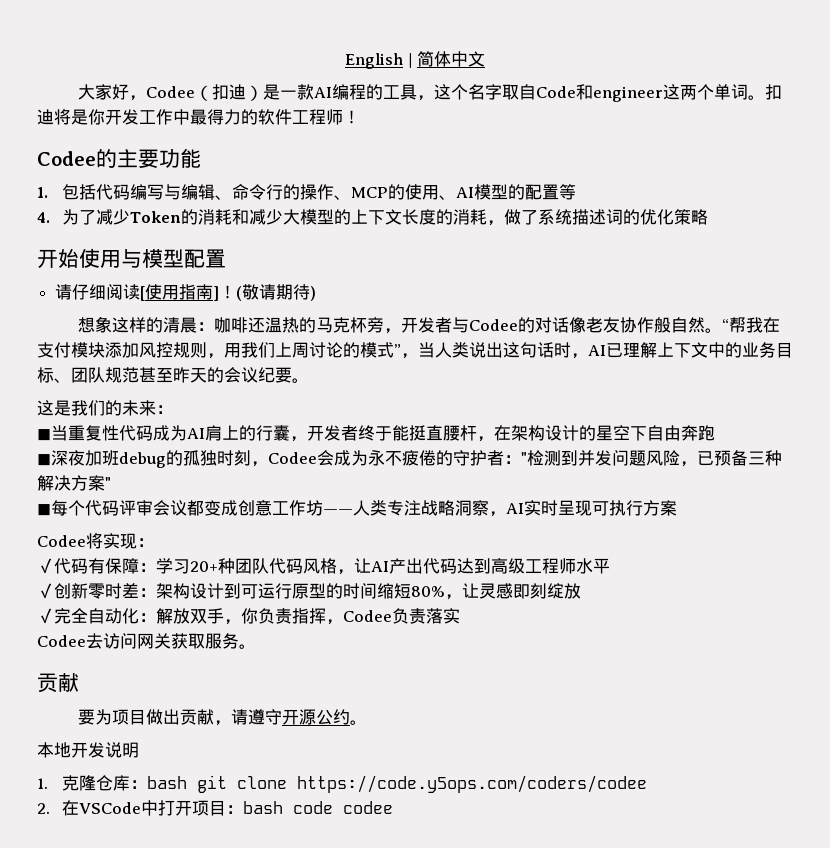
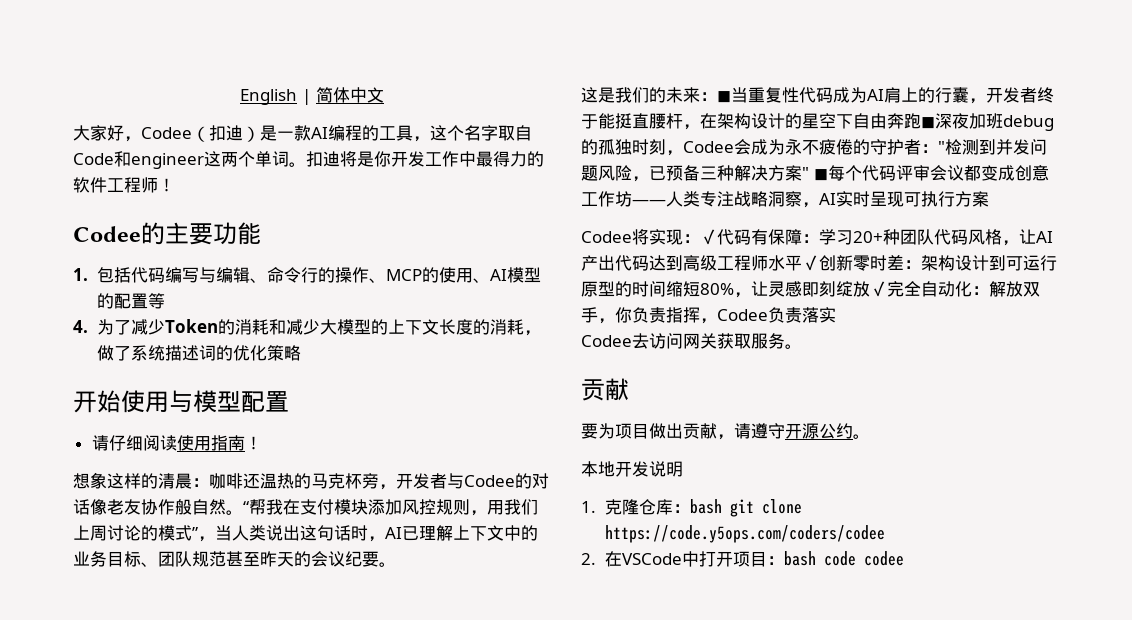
- 请仔细阅读[使用指南]！(敬请期待)
+ 请仔细阅读使用指南！
- 这是我们的未来：
- ◼当重复性代码成为AI肩上的行囊，开发者终于能挺直腰杆，在架构设计的星空下自由奔跑
- ◼深夜加班debug的孤独时刻，Codee会成为永不疲倦的守护者：
+ 这是我们的未来：◼当重复性代码成为AI肩上的行囊，开发者终于能挺直腰杆，在架构设计的星空下自由奔跑◼深夜加班debug的孤独时刻，Codee会成为永不疲倦的守护者：
- "检测到并发问题风险，已预备三种解决方案"
- ◼每个代码评审会议都变成创意工作坊——人类专注战略洞察，AI实时呈现可执行方案
+ "检测到并发问题风险，已预备三种解决方案" ◼每个代码评审会议都变成创意工作坊——人类专注战略洞察，AI实时呈现可执行方案
- Codee将实现：
- ✓代码有保障：学习20+种团队代码风格，让AI产出代码达到高级工程师水平
- ✓创新零时差：架构设计到可运行原型的时间缩短80%，让灵感即刻绽放
- ✓完全自动化：解放双手，你负责指挥，Codee负责落实
+ Codee将实现：✓代码有保障：学习20+种团队代码风格，让AI产出代码达到高级工程师水平✓创新零时差：架构设计到可运行原型的时间缩短80%，让灵感即刻绽放✓完全自动化：解放双手，你负责指挥，Codee负责落实

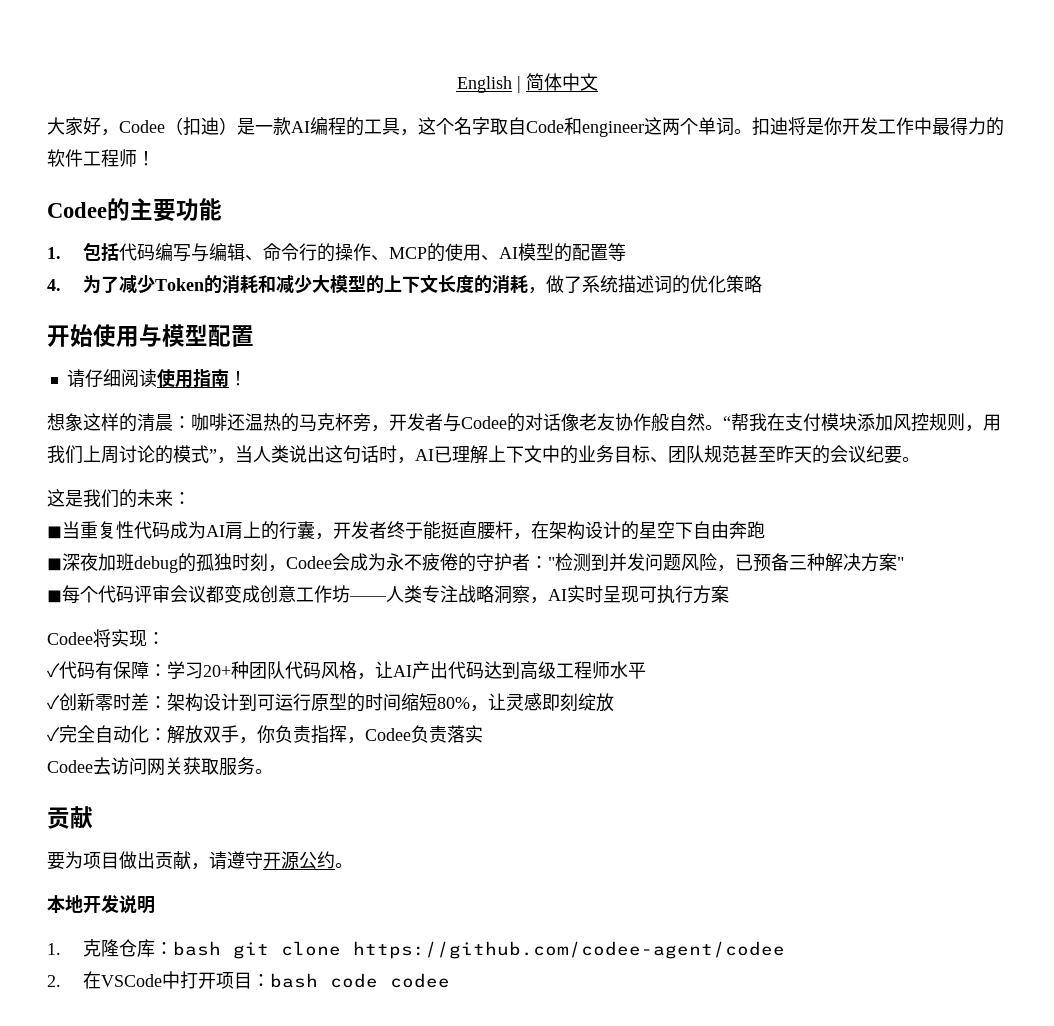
- 这是我们的未来：◼当重复性代码成为AI肩上的行囊，开发者终于能挺直腰杆，在架构设计的星空下自由奔跑◼深夜加班debug的孤独时刻，Codee会成为永不疲倦的守护者：
+ 这是我们的未来：
+ ◼当重复性代码成为AI肩上的行囊，开发者终于能挺直腰杆，在架构设计的星空下自由奔跑
+ ◼深夜加班debug的孤独时刻，Codee会成为永不疲倦的守护者：
- "检测到并发问题风险，已预备三种解决方案" ◼每个代码评审会议都变成创意工作坊——人类专注战略洞察，AI实时呈现可执行方案
+ "检测到并发问题风险，已预备三种解决方案"
+ ◼每个代码评审会议都变成创意工作坊——人类专注战略洞察，AI实时呈现可执行方案
- Codee将实现：✓代码有保障：学习20+种团队代码风格，让AI产出代码达到高级工程师水平✓创新零时差：架构设计到可运行原型的时间缩短80%，让灵感即刻绽放✓完全自动化：解放双手，你负责指挥，Codee负责落实
+ Codee将实现：
+ ✓代码有保障：学习20+种团队代码风格，让AI产出代码达到高级工程师水平
+ ✓创新零时差：架构设计到可运行原型的时间缩短80%，让灵感即刻绽放
+ ✓完全自动化：解放双手，你负责指挥，Codee负责落实
- 1.克隆仓库：bash git clone https://code.y5ops.com/coders/codee
+ 1.克隆仓库：bash git clone https://github.com/codee-agent/codee

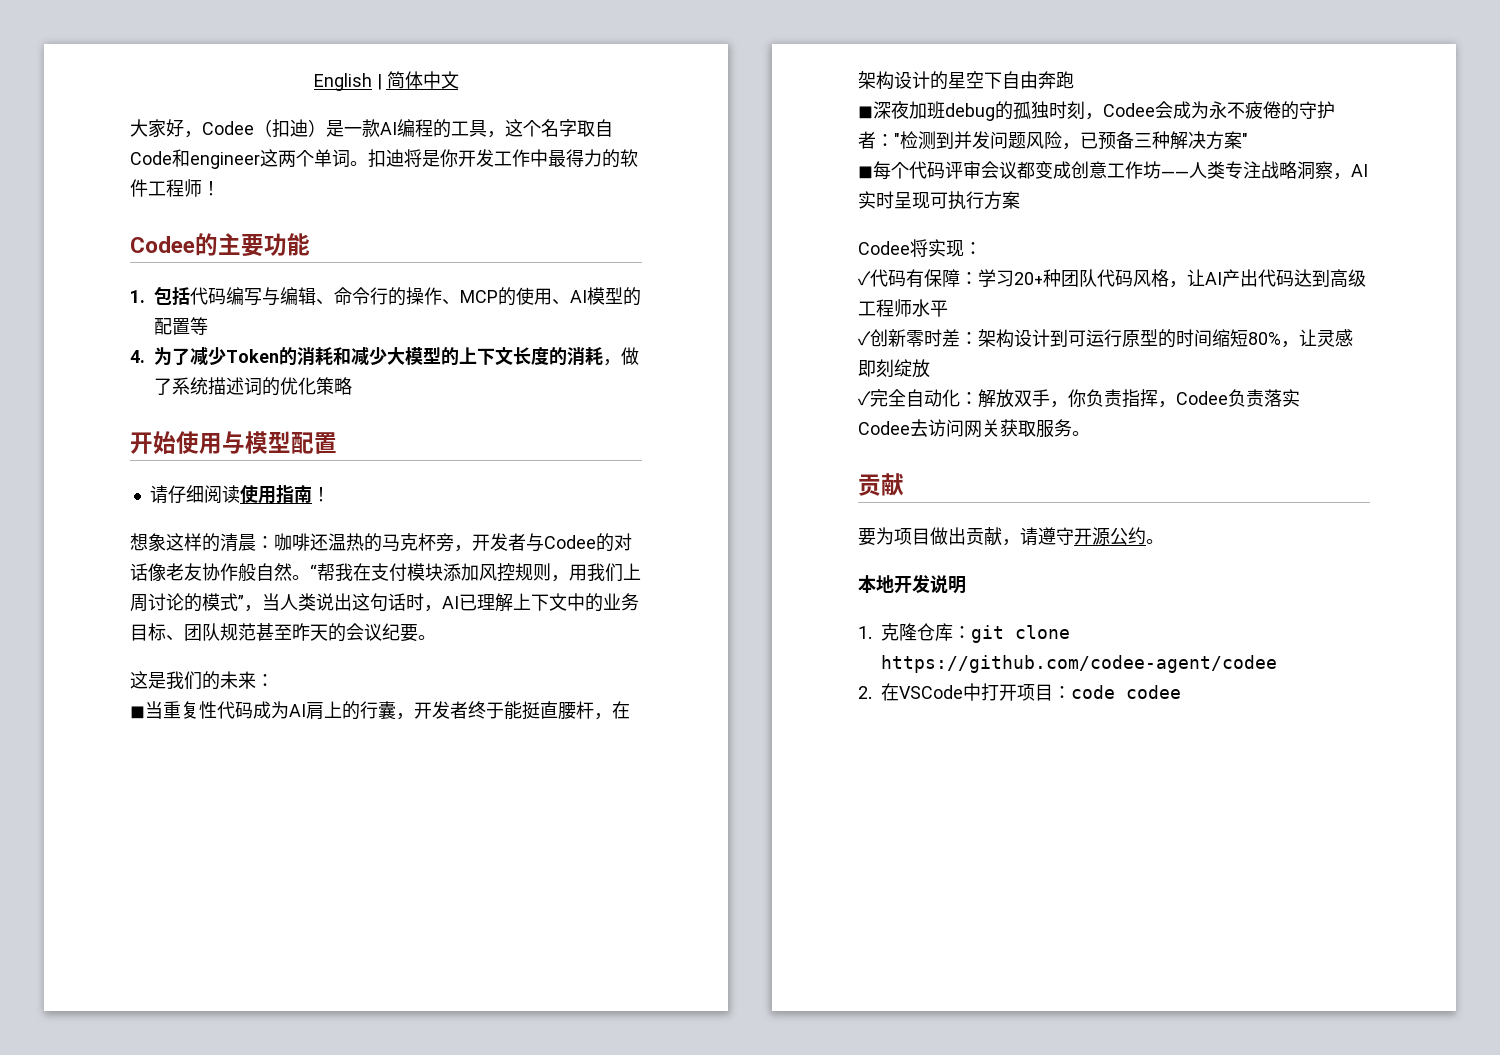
- 1.克隆仓库：bash git clone https://github.com/codee-agent/codee
+ 1.克隆仓库：git clone https://github.com/codee-agent/codee
- 2.在VSCode中打开项目：bash code codee
+ 2.在VSCode中打开项目：code codee

